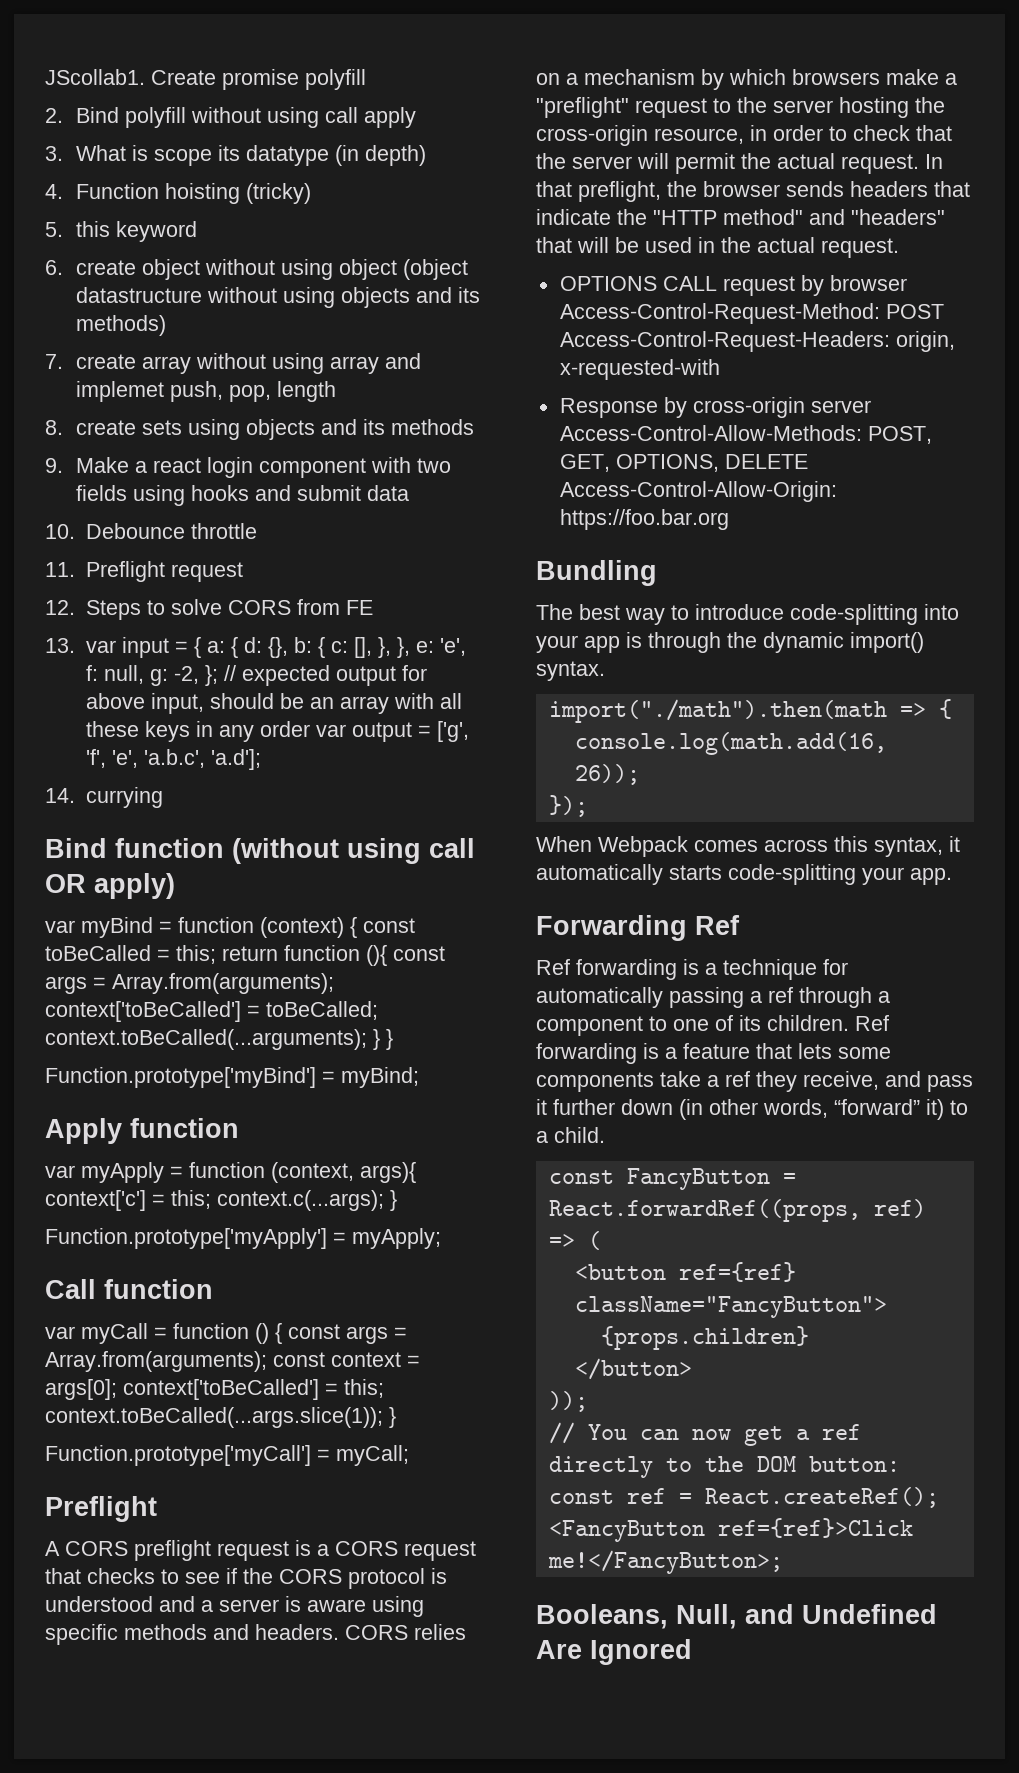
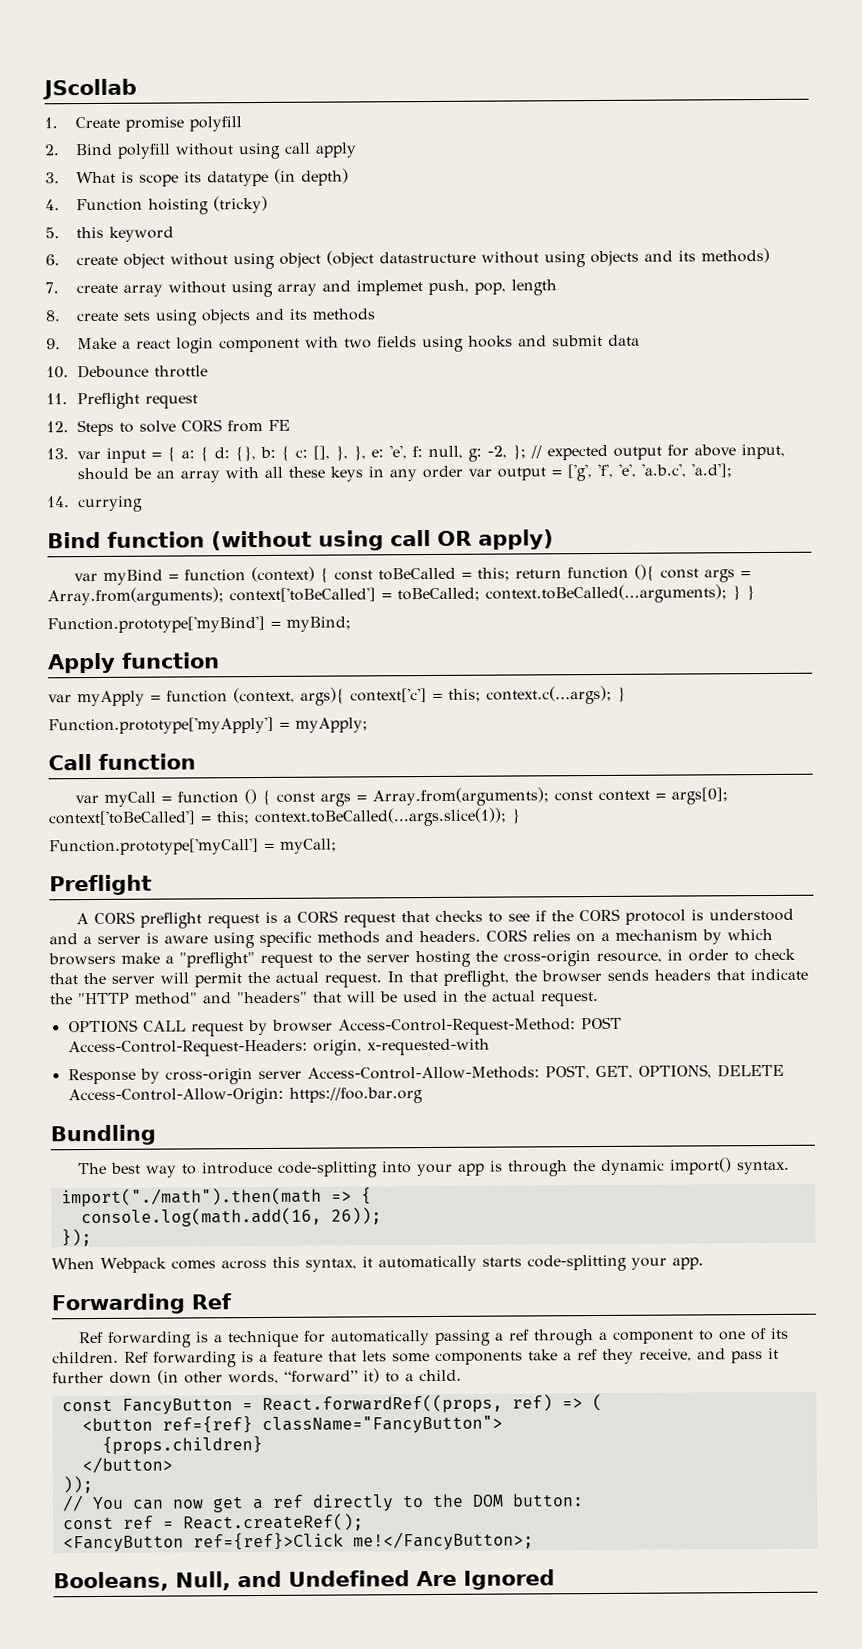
- JScollab1. Create promise polyfill
+ JScollab
+ 1. Create promise polyfill

